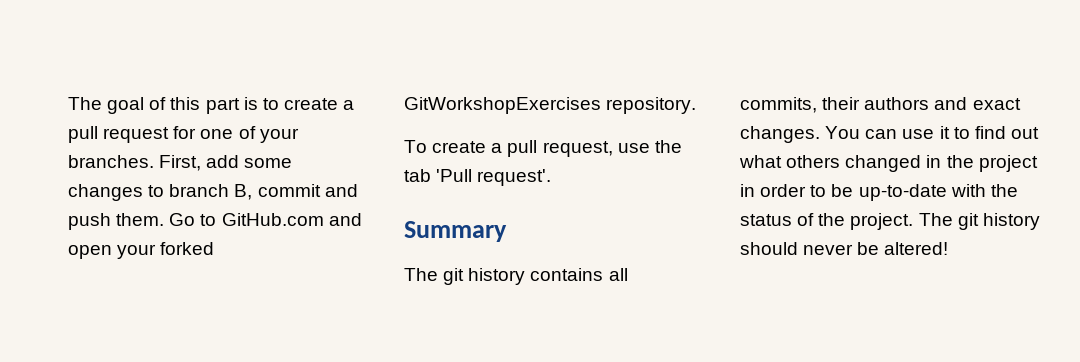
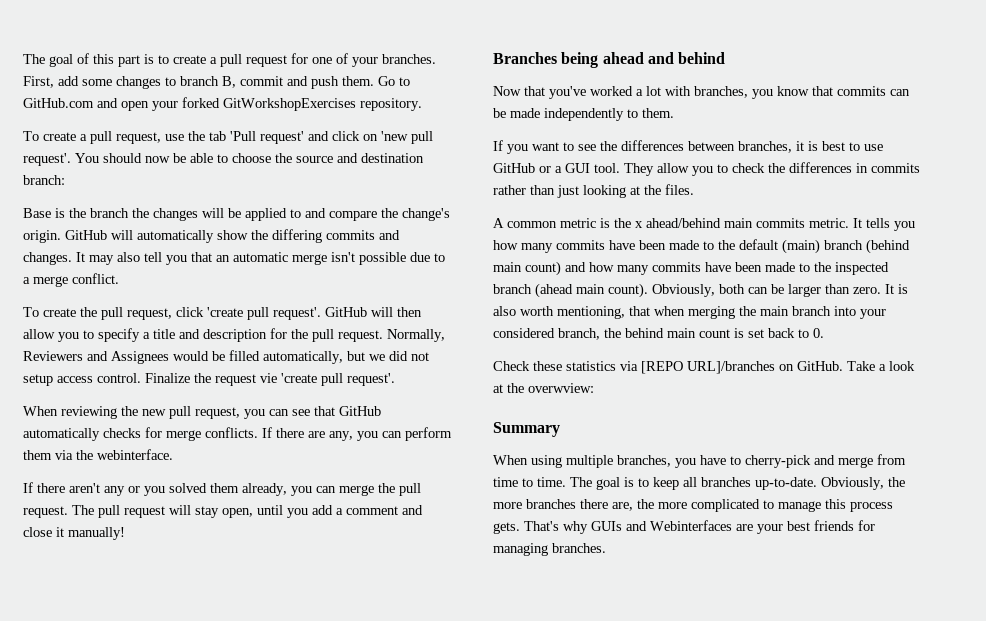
- To create a pull request, use the tab 'Pull request'.
+ To create a pull request, use the tab 'Pull request' and click on 'new pull request'. You should now be able to choose the source and destination branch:
+ Base is the branch the changes will be applied to and compare the change's origin. GitHub will automatically show the differing commits and changes. It may also tell you that an automatic merge isn't possible due to a merge conflict.
+ To create the pull request, click 'create pull request'. GitHub will then allow you to specify a title and description for the pull request. Normally, Reviewers and Assignees would be filled automatically, but we did not setup access control. Finalize the request vie 'create pull request'.
+ When reviewing the new pull request, you can see that GitHub automatically checks for merge conflicts. If there are any, you can perform them via the webinterface.
+ If there aren't any or you solved them already, you can merge the pull request. The pull request will stay open, until you add a comment and close it manually!
+ Branches being ahead and behind
+ Now that you've worked a lot with branches, you know that commits can be made independently to them.
+ If you want to see the differences between branches, it is best to use GitHub or a GUI tool. They allow you to check the differences in commits rather than just looking at the files.
+ A common metric is the x ahead/behind main commits metric. It tells you how many commits have been made to the default (main) branch (behind main count) and how many commits have been made to the inspected branch (ahead main count). Obviously, both can be larger than zero. It is also worth mentioning, that when merging the main branch into your considered branch, the behind main count is set back to 0.
+ Check these statistics via [REPO URL]/branches on GitHub. Take a look at the overwview:
  Summary
- The git history contains all commits, their authors and exact changes. You can use it to find out what others changed in the project in order to be up-to-date with the status of the project. The git history should never be altered!
+ When using multiple branches, you have to cherry-pick and merge from time to time. The goal is to keep all branches up-to-date. Obviously, the more branches there are, the more complicated to manage this process gets. That's why GUIs and Webinterfaces are your best friends for managing branches.

